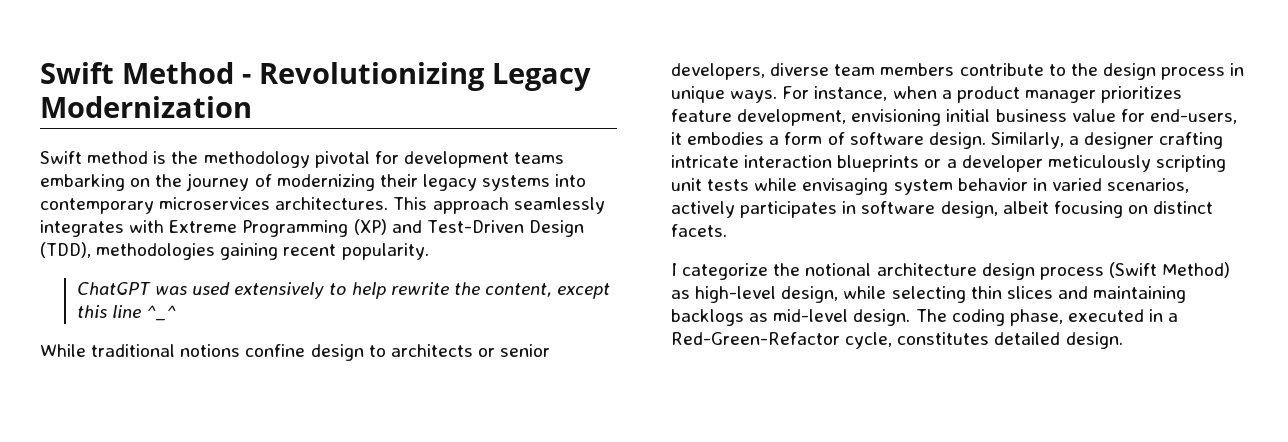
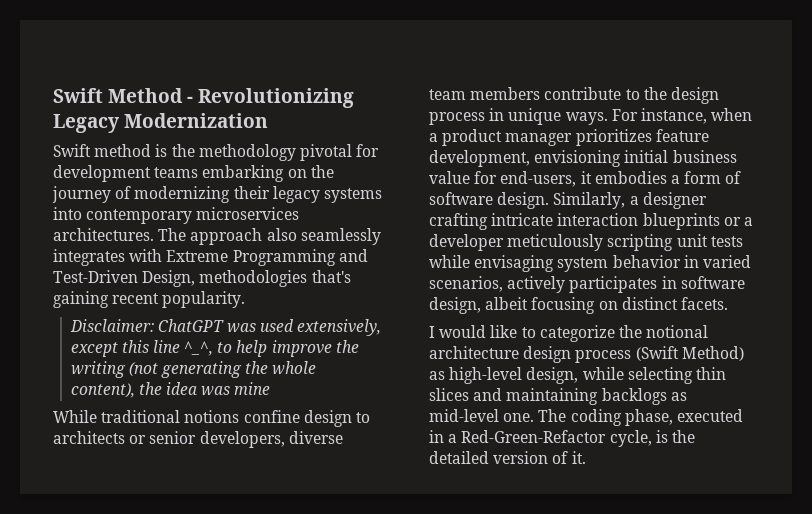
- This approach seamlessly integrates with Extreme Programming (XP) and Test-Driven Design (TDD), methodologies gaining recent popularity.
+ The approach also seamlessly integrates with Extreme Programming and Test-Driven Design, methodologies that's gaining recent popularity.
- ChatGPT was used extensively to help rewrite the content, except this line ^_^
+ Disclaimer: ChatGPT was used extensively, except this line ^_^, to help improve the writing (not generating the whole content), the idea was mine
- I categorize the notional architecture design process (Swift Method) as high-level design, while selecting thin slices and maintaining backlogs as mid-level design.
+ I would like to categorize the notional architecture design process (Swift Method) as high-level design, while selecting thin slices and maintaining backlogs as mid-level one.
- The coding phase, executed in a Red-Green-Refactor cycle, constitutes detailed design.
+ The coding phase, executed in a Red-Green-Refactor cycle, is the detailed version of it.

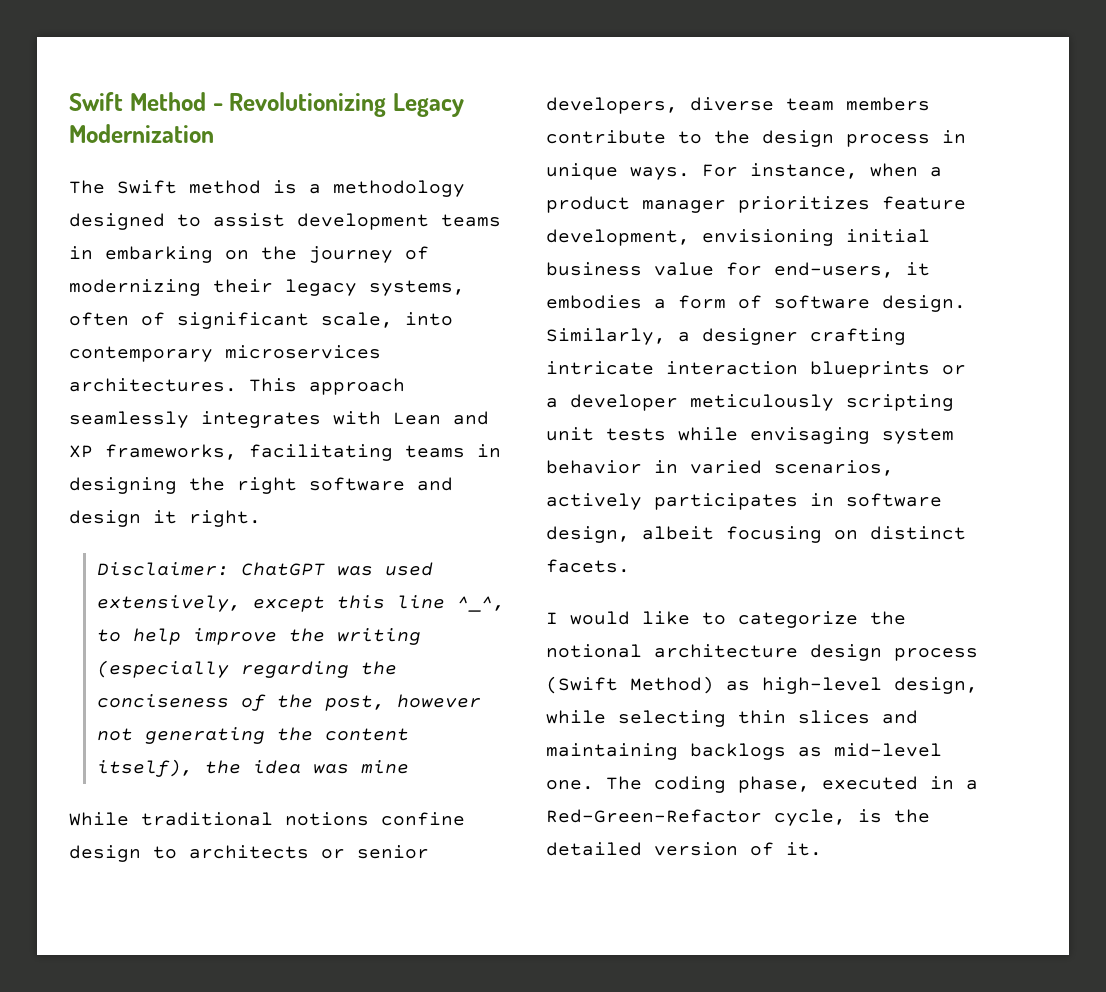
- Swift method is the methodology pivotal for development teams embarking on the journey of modernizing their legacy systems into contemporary microservices architectures. The approach also seamlessly integrates with Extreme Programming and Test-Driven Design, methodologies that's gaining recent popularity.
+ The Swift method is a methodology designed to assist development teams in embarking on the journey of modernizing their legacy systems, often of significant scale, into contemporary microservices architectures. This approach seamlessly integrates with Lean and XP frameworks, facilitating teams in designing the right software and design it right.
- Disclaimer: ChatGPT was used extensively, except this line ^_^, to help improve the writing (not generating the whole content), the idea was mine
+ Disclaimer: ChatGPT was used extensively, except this line ^_^, to help improve the writing (especially regarding the conciseness of the post, however not generating the content itself), the idea was mine

